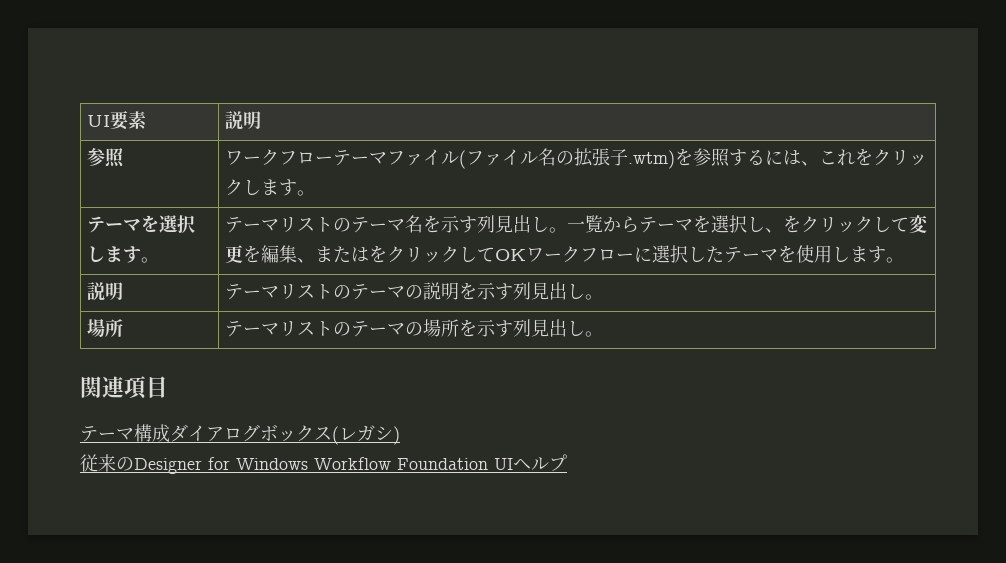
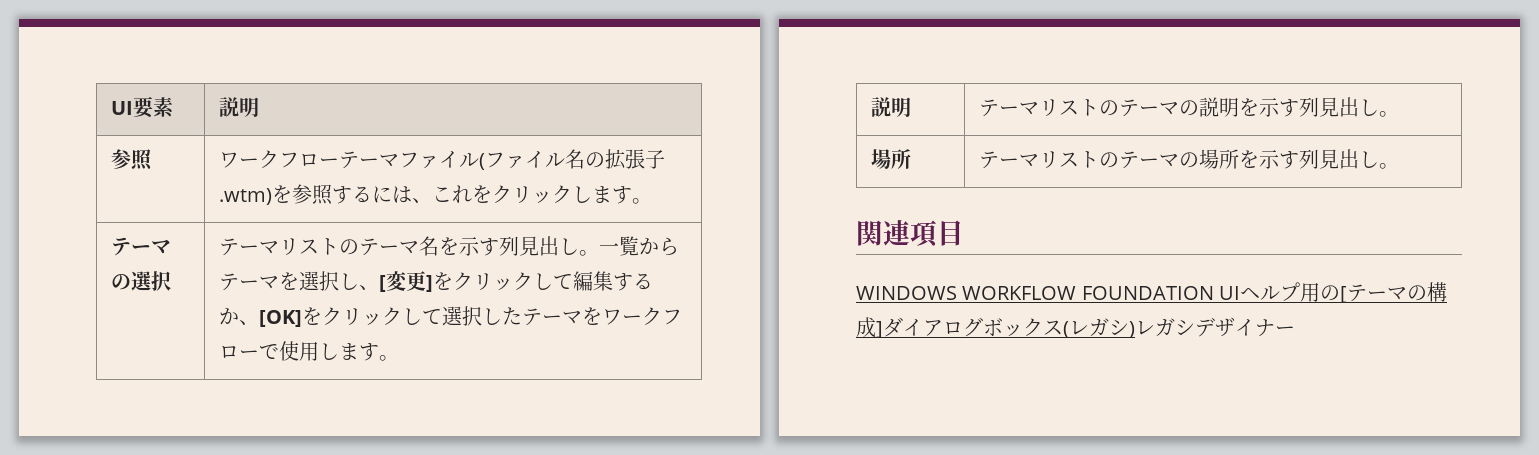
- テーマを選択します。
+ テーマの選択
- 一覧からテーマを選択し、をクリックして変更を編集、またはをクリックしてOKワークフローに選択したテーマを使用します。
+ 一覧からテーマを選択し、[変更]をクリックして編集するか、[OK]をクリックして選択したテーマをワークフローで使用します。
- テーマ構成ダイアログボックス(レガシ)
- 従来のDesigner for Windows Workflow Foundation UIヘルプ
+ WINDOWS WORKFLOW FOUNDATION UIヘルプ用の[テーマの構成]ダイアログボックス(レガシ)レガシデザイナー

